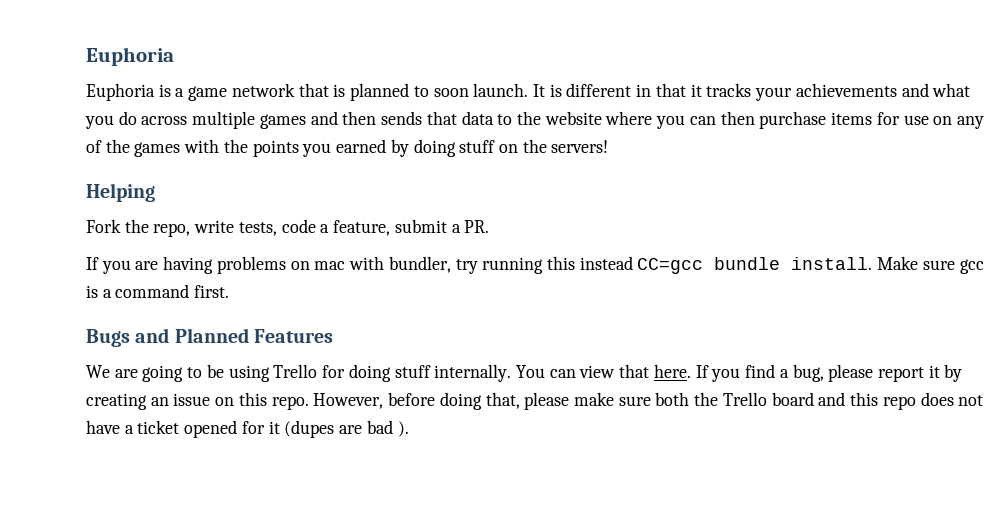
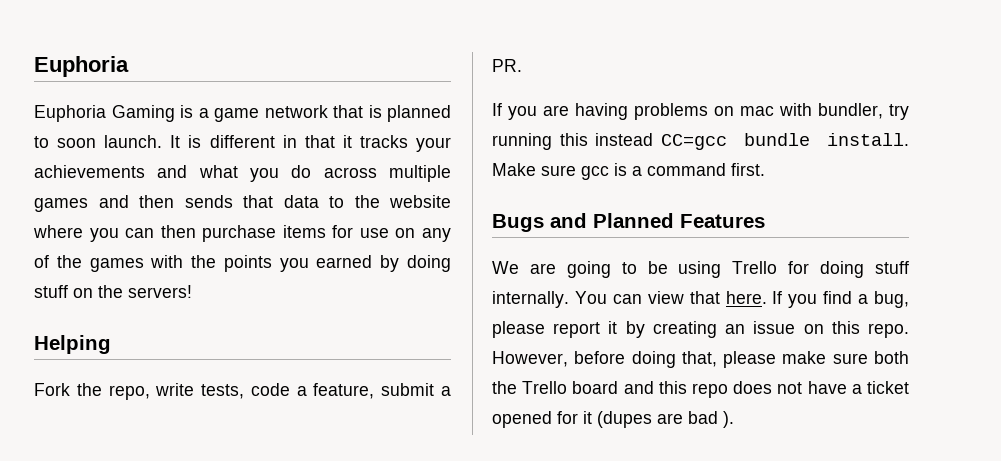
- Euphoria is a game network that is planned to soon launch.
+ Euphoria Gaming is a game network that is planned to soon launch.

